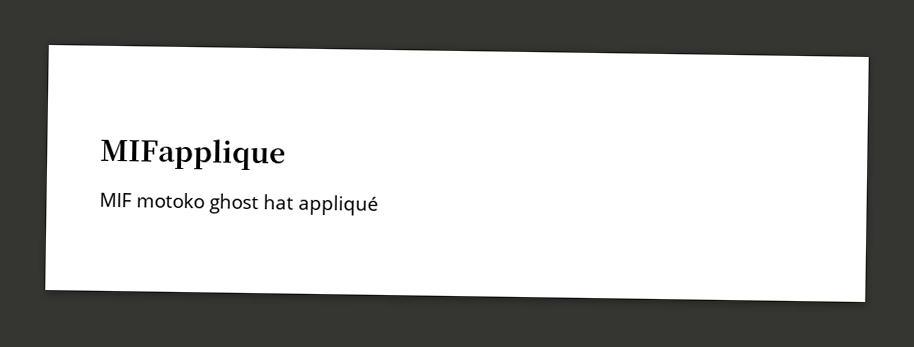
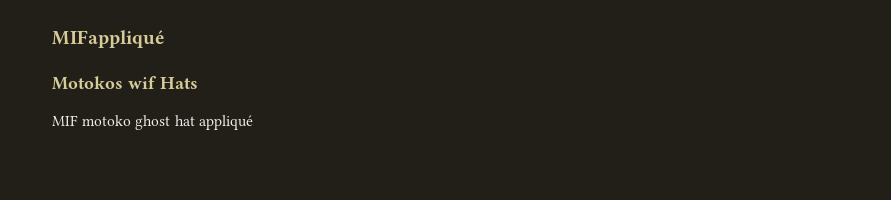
- MIFapplique
+ MIFappliqué
+ Motokos wif Hats

